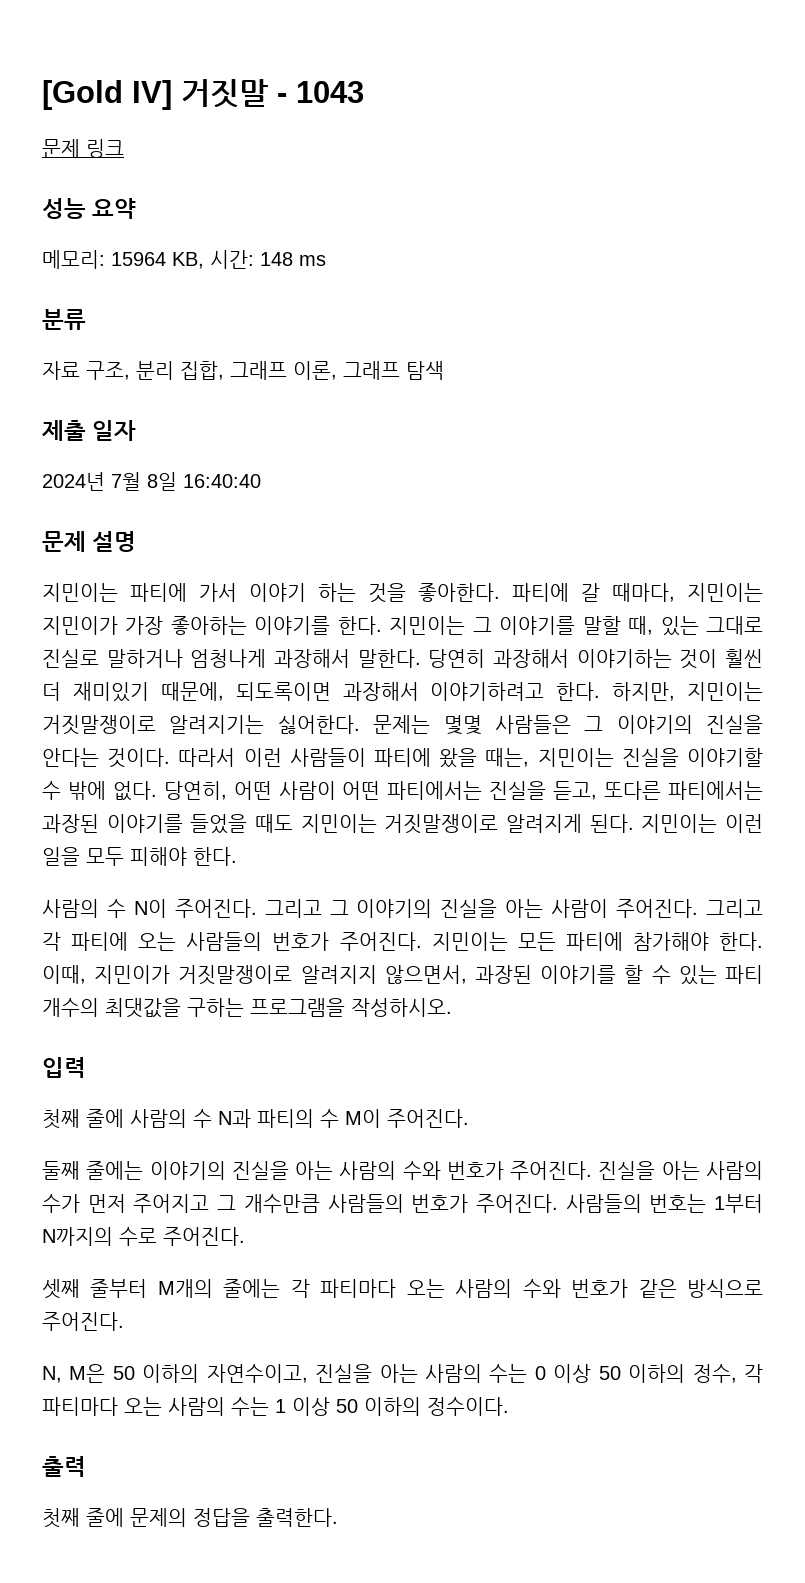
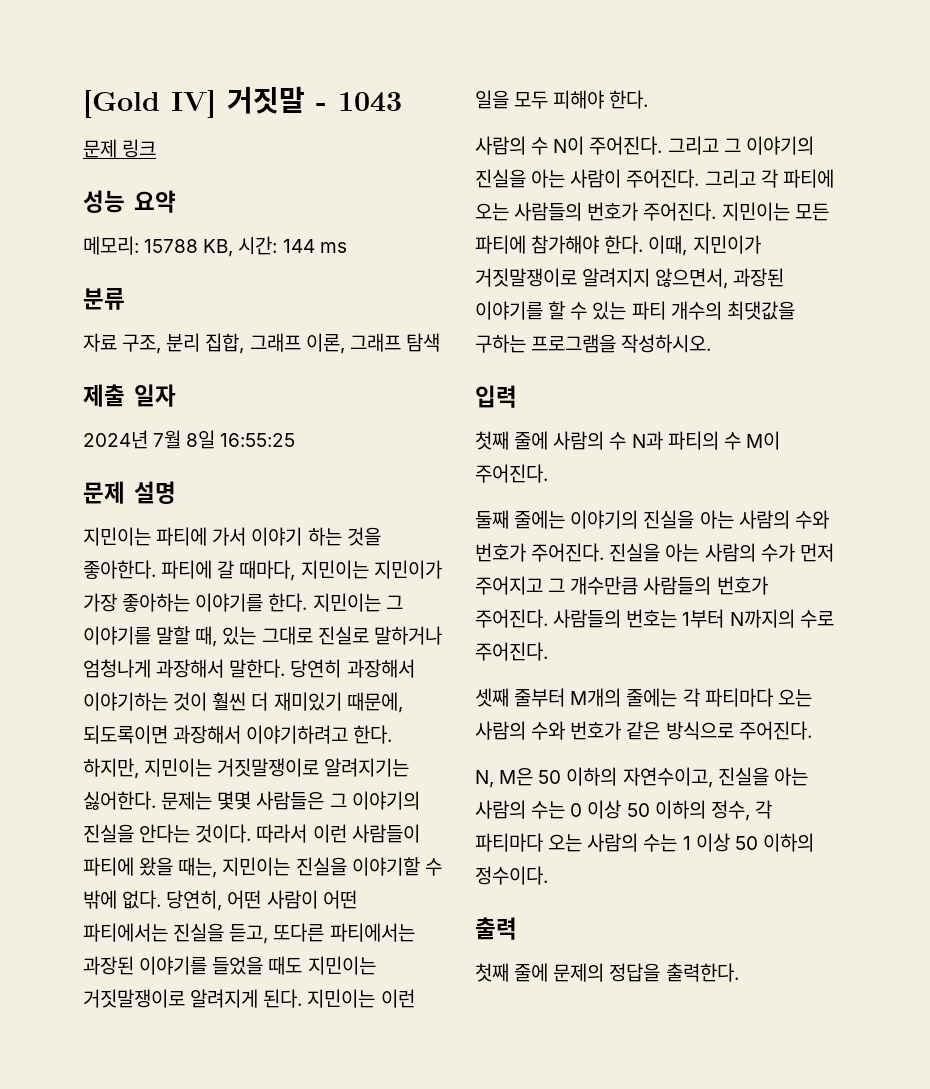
- 메모리: 15964 KB, 시간: 148 ms
+ 메모리: 15788 KB, 시간: 144 ms
- 2024년 7월 8일 16:40:40
+ 2024년 7월 8일 16:55:25

